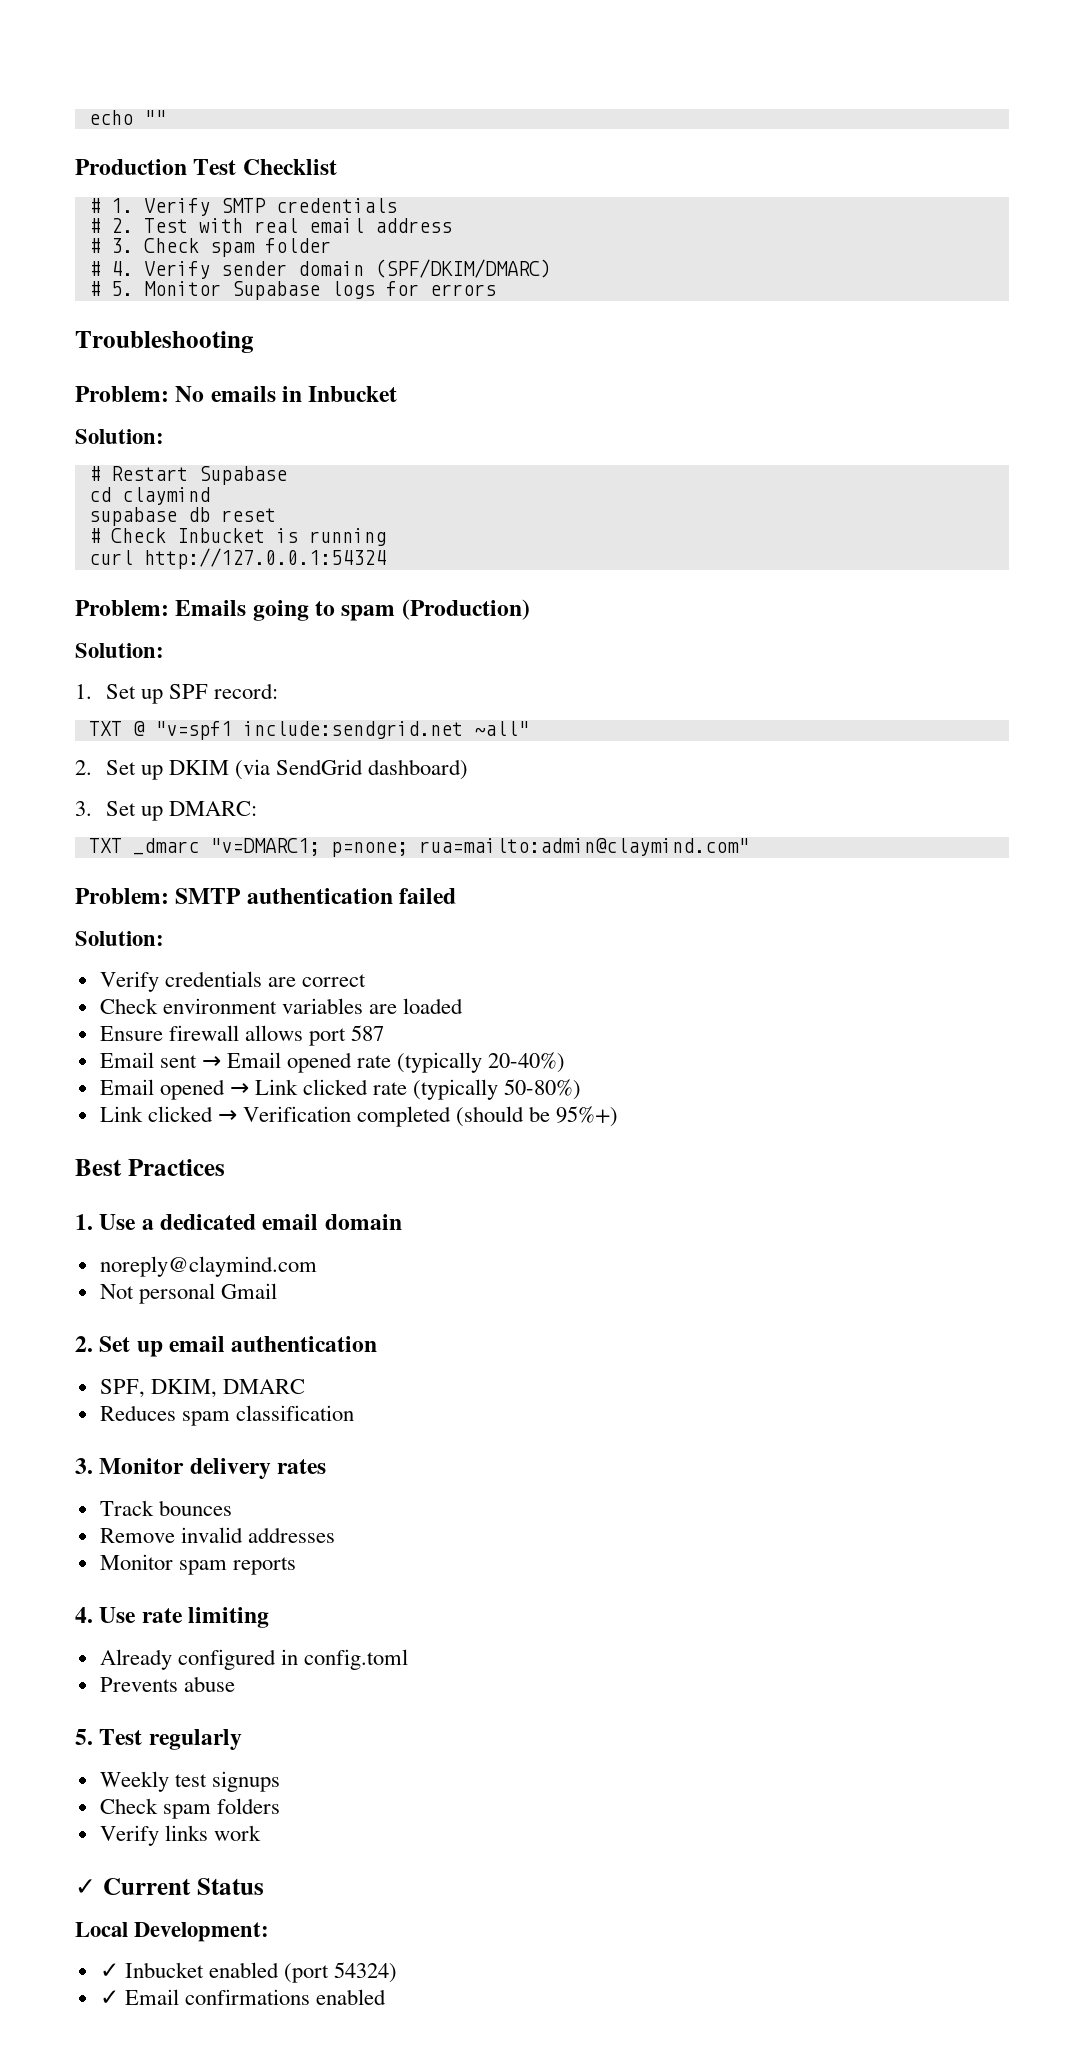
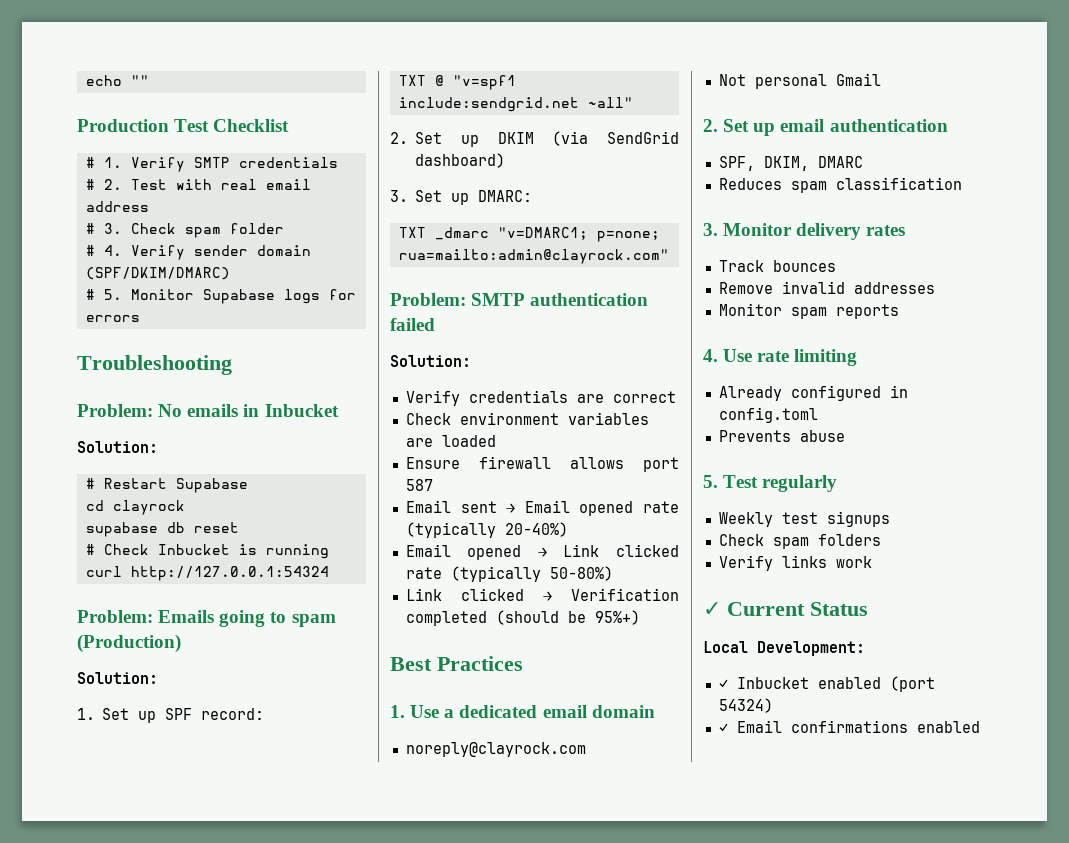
- cd claymind
+ cd clayrock
- TXT _dmarc "v=DMARC1; p=none; rua=mailto:admin@claymind.com"
+ TXT _dmarc "v=DMARC1; p=none; rua=mailto:admin@clayrock.com"
- noreply@claymind.com
+ noreply@clayrock.com

